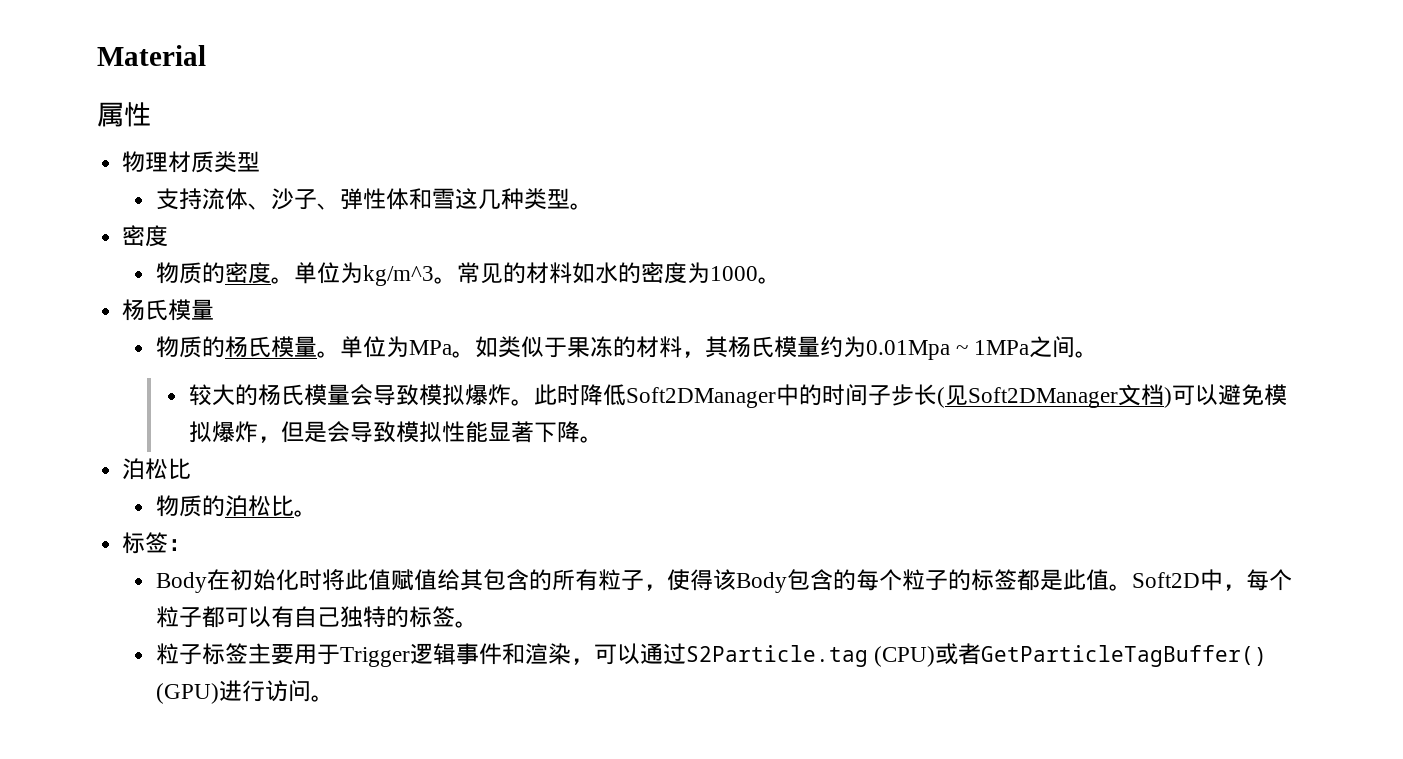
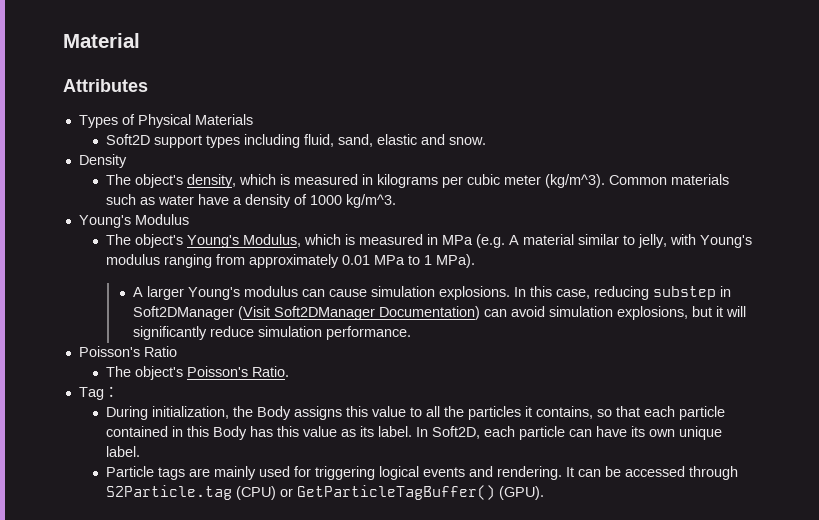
- 属性
- 物理材质类型
- 支持流体、沙子、弹性体和雪这几种类型。
- 密度
- 物质的密度。单位为kg/m^3。常见的材料如水的密度为1000。
- 杨氏模量
- 物质的杨氏模量。单位为MPa。如类似于果冻的材料，其杨氏模量约为0.01Mpa ~ 1MPa之间。
- 较大的杨氏模量会导致模拟爆炸。此时降低Soft2DManager中的时间子步长(见Soft2DManager文档)可以避免模拟爆炸，但是会导致模拟性能显著下降。
- 泊松比
- 物质的泊松比。
- 标签：
- Body在初始化时将此值赋值给其包含的所有粒子，使得该Body包含的每个粒子的标签都是此值。Soft2D中，每个粒子都可以有自己独特的标签。
- 粒子标签主要用于Trigger逻辑事件和渲染，可以通过S2Particle.tag (CPU)或者GetParticleTagBuffer() (GPU)进行访问。
+ Attributes
+ Types of Physical Materials
+ Soft2D support types including fluid, sand, elastic and snow.
+ Density
+ The object's density, which is measured in kilograms per cubic meter (kg/m^3). Common materials such as water have a density of 1000 kg/m^3.
+ Young's Modulus
+ The object's Young's Modulus, which is measured in MPa (e.g. A material similar to jelly, with Young's modulus ranging from approximately 0.01 MPa to 1 MPa).
+ A larger Young's modulus can cause simulation explosions. In this case, reducing substep in Soft2DManager (Visit Soft2DManager Documentation) can avoid simulation explosions, but it will significantly reduce simulation performance.
+ Poisson's Ratio
+ The object's Poisson's Ratio.
+ Tag：
+ During initialization, the Body assigns this value to all the particles it contains, so that each particle contained in this Body has this value as its label. In Soft2D, each particle can have its own unique label.
+ Particle tags are mainly used for triggering logical events and rendering. It can be accessed through S2Particle.tag (CPU) or GetParticleTagBuffer() (GPU).

